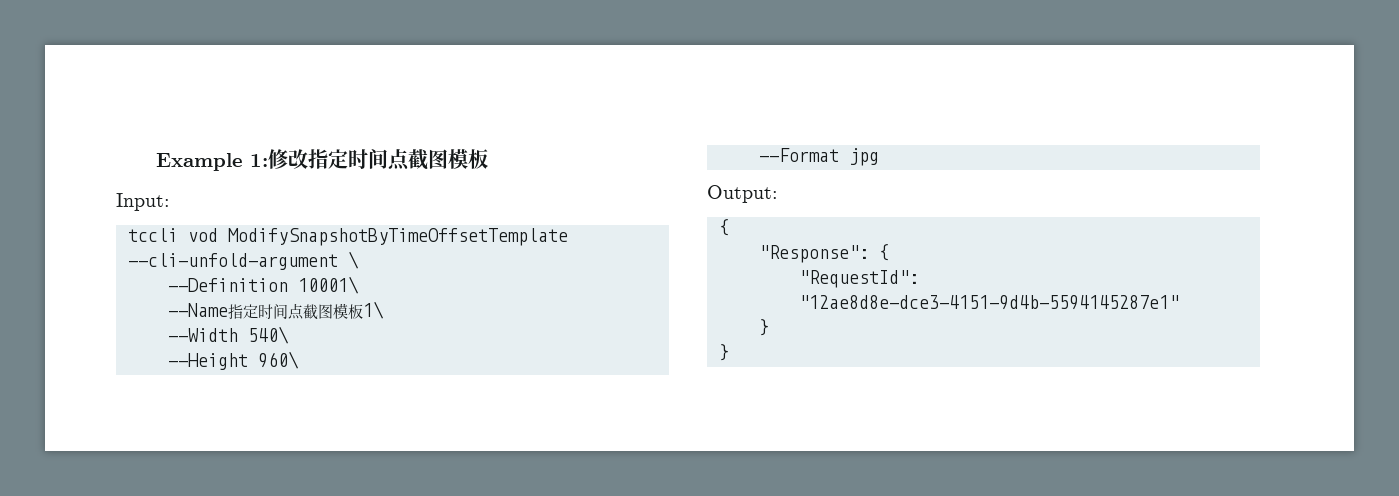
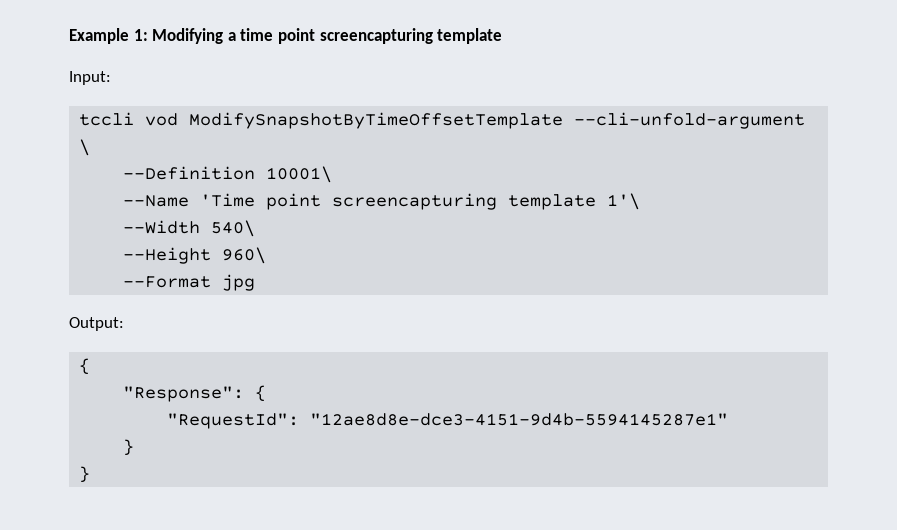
- Example 1:修改指定时间点截图模板
+ Example 1: Modifying a time point screencapturing template
- --Name指定时间点截图模板1\
+ --Name 'Time point screencapturing template 1'\

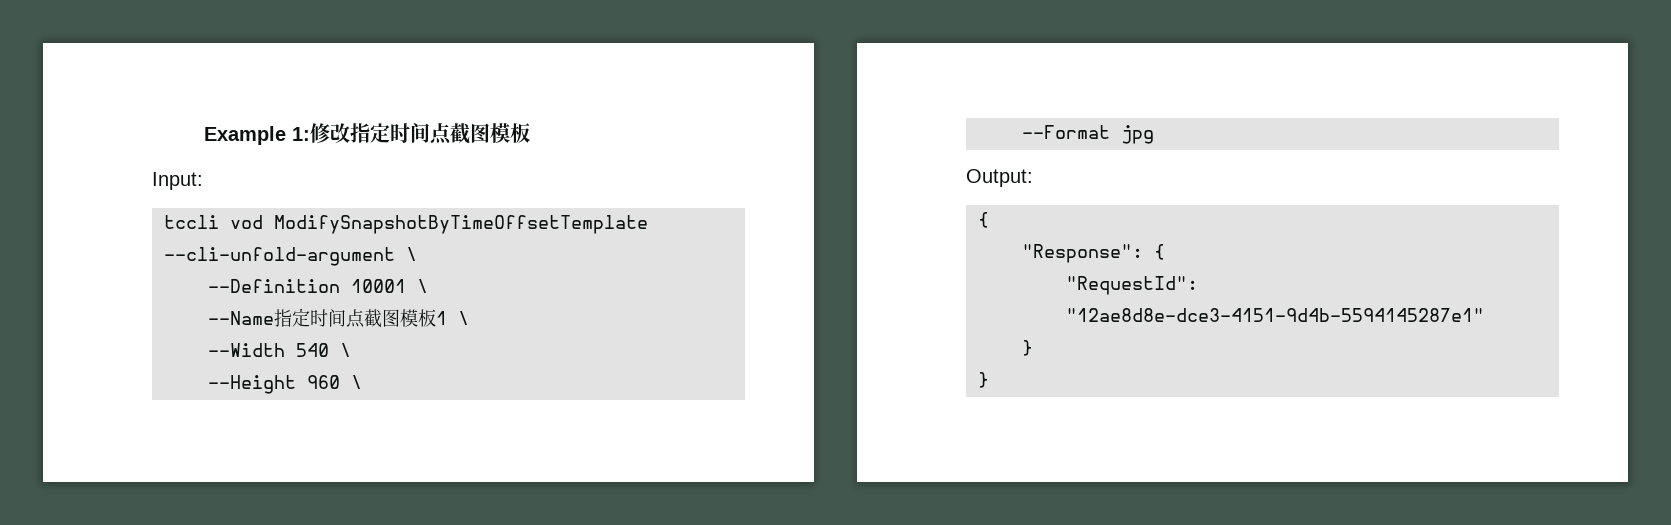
- Example 1: Modifying a time point screencapturing template
+ Example 1:修改指定时间点截图模板
- --Definition 10001\
+ --Definition 10001 \
- --Name 'Time point screencapturing template 1'\
+ --Name指定时间点截图模板1 \
- --Width 540\
+ --Width 540 \
- --Height 960\
+ --Height 960 \

